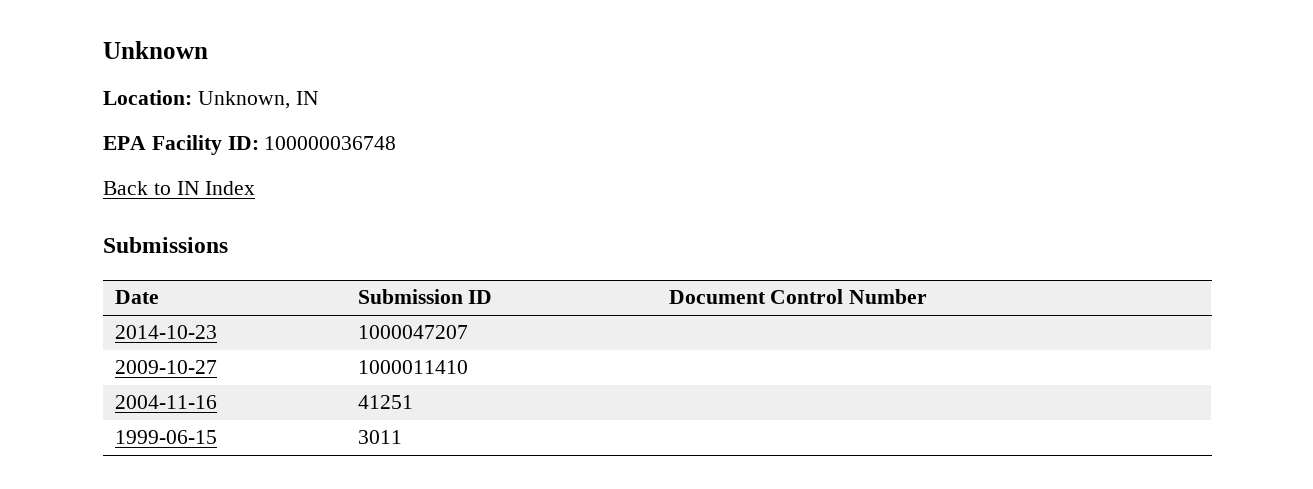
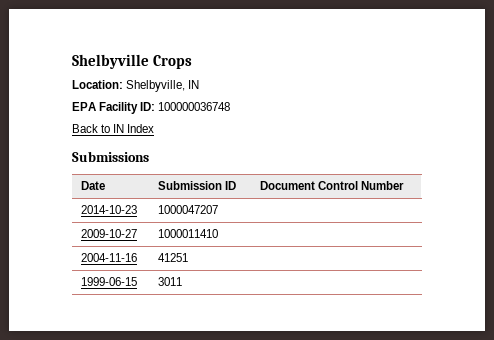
- Unknown
+ Shelbyville Crops
- Location: Unknown, IN
+ Location: Shelbyville, IN

